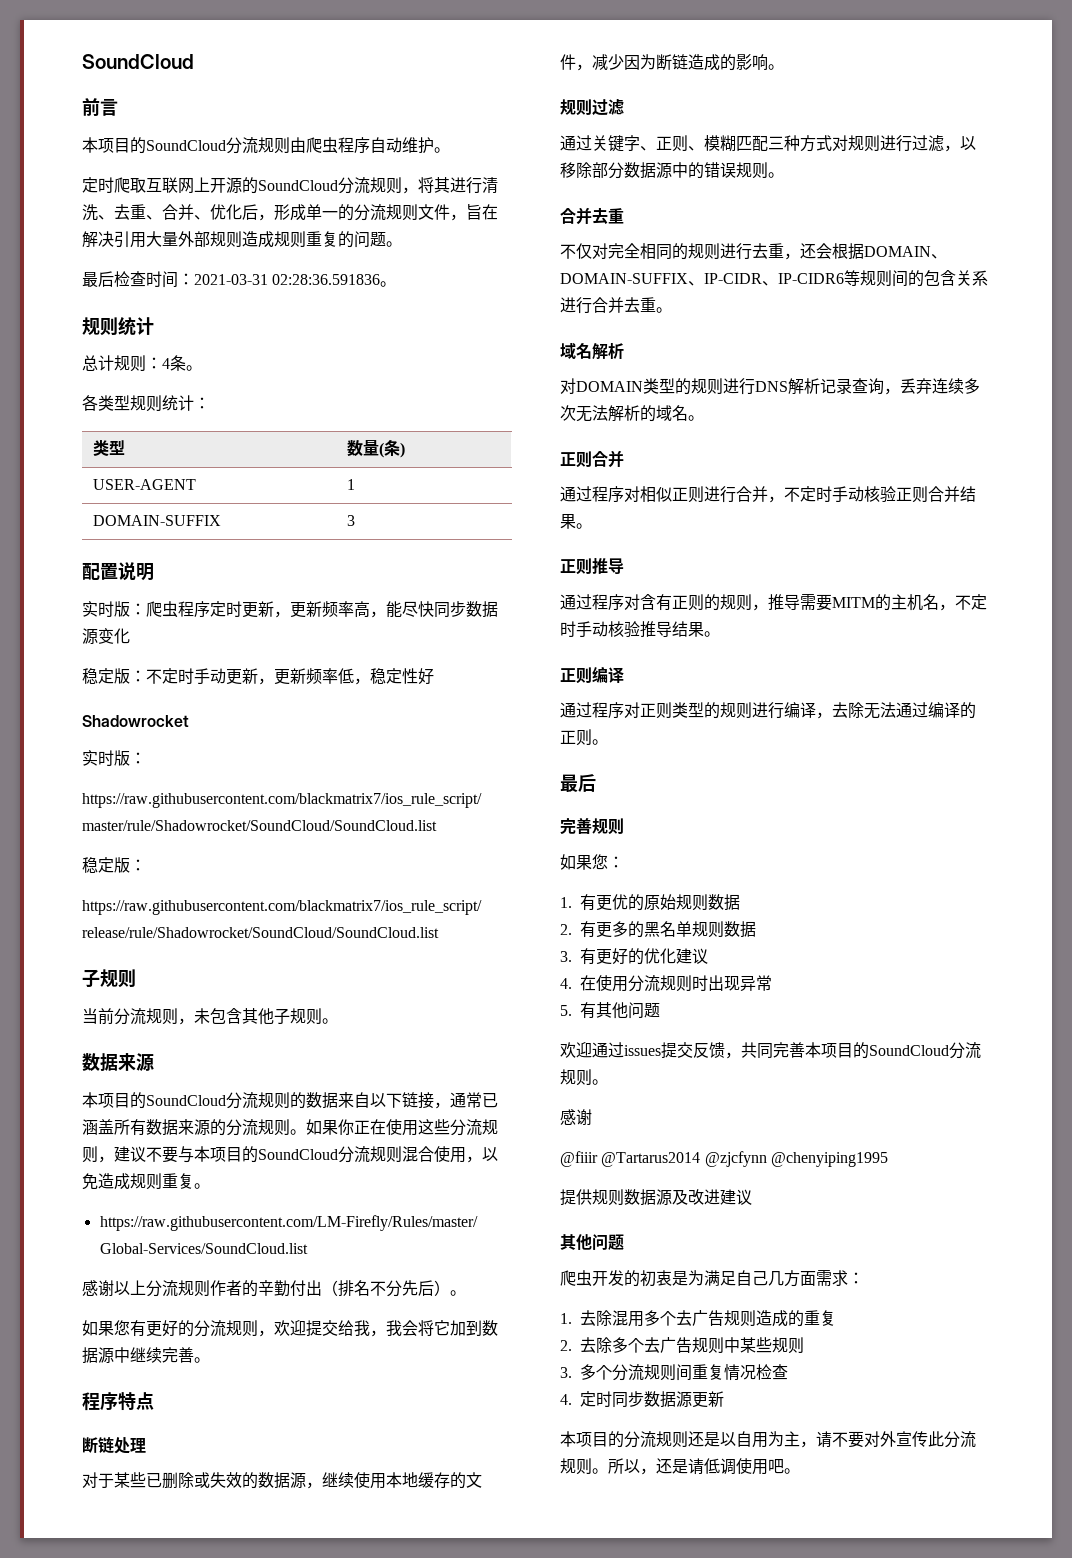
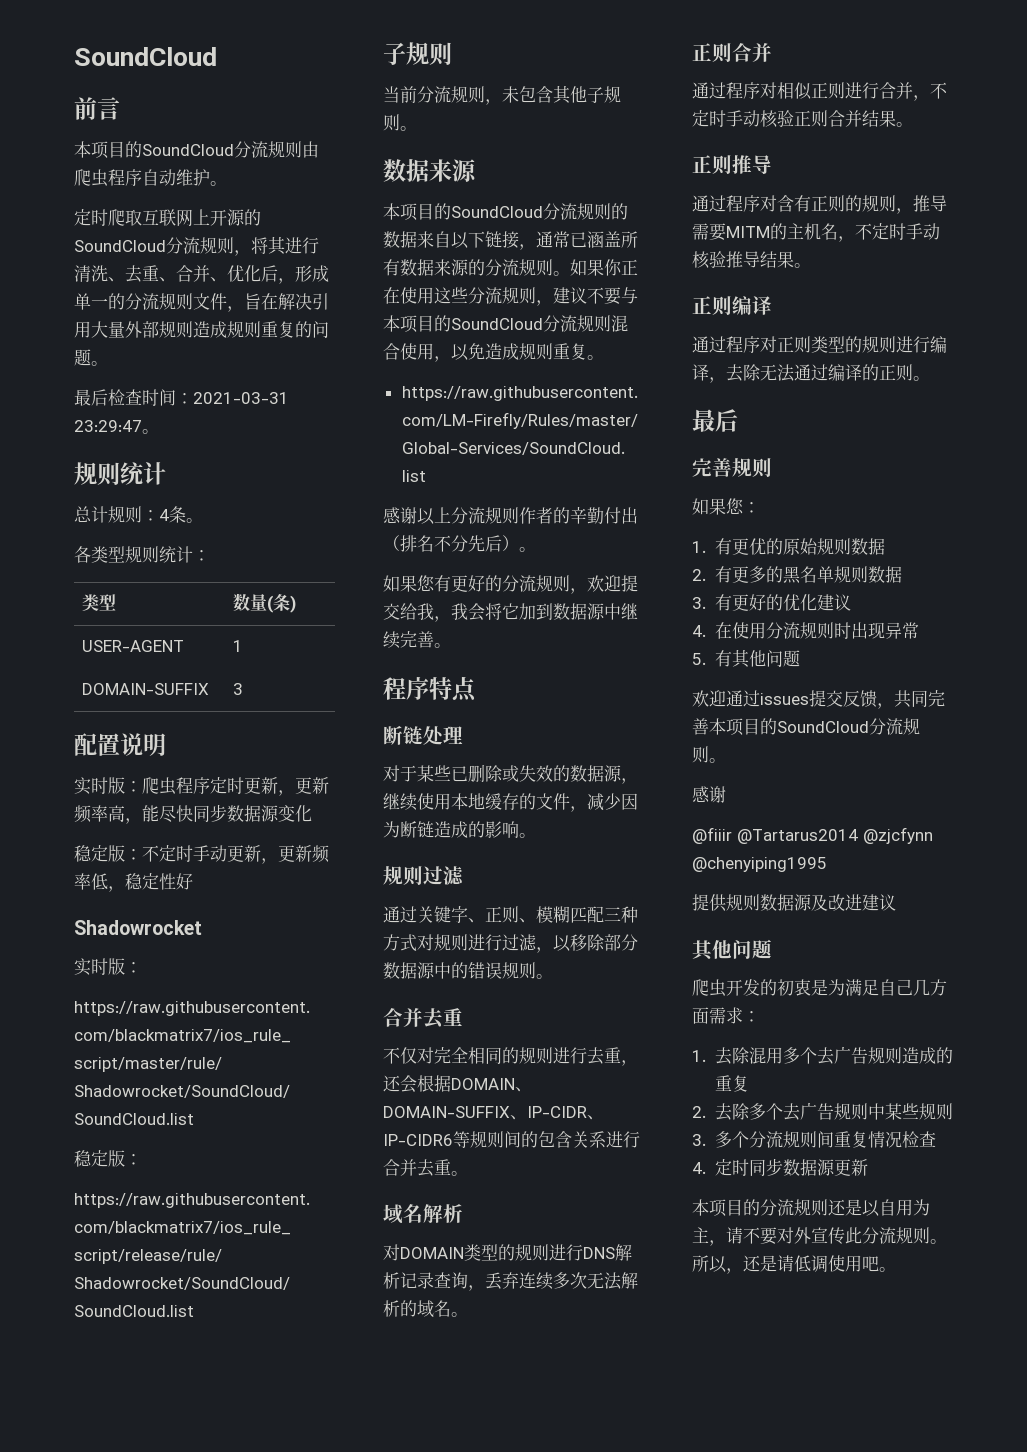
- 最后检查时间：2021-03-31 02:28:36.591836。
+ 最后检查时间：2021-03-31 23:29:47。

